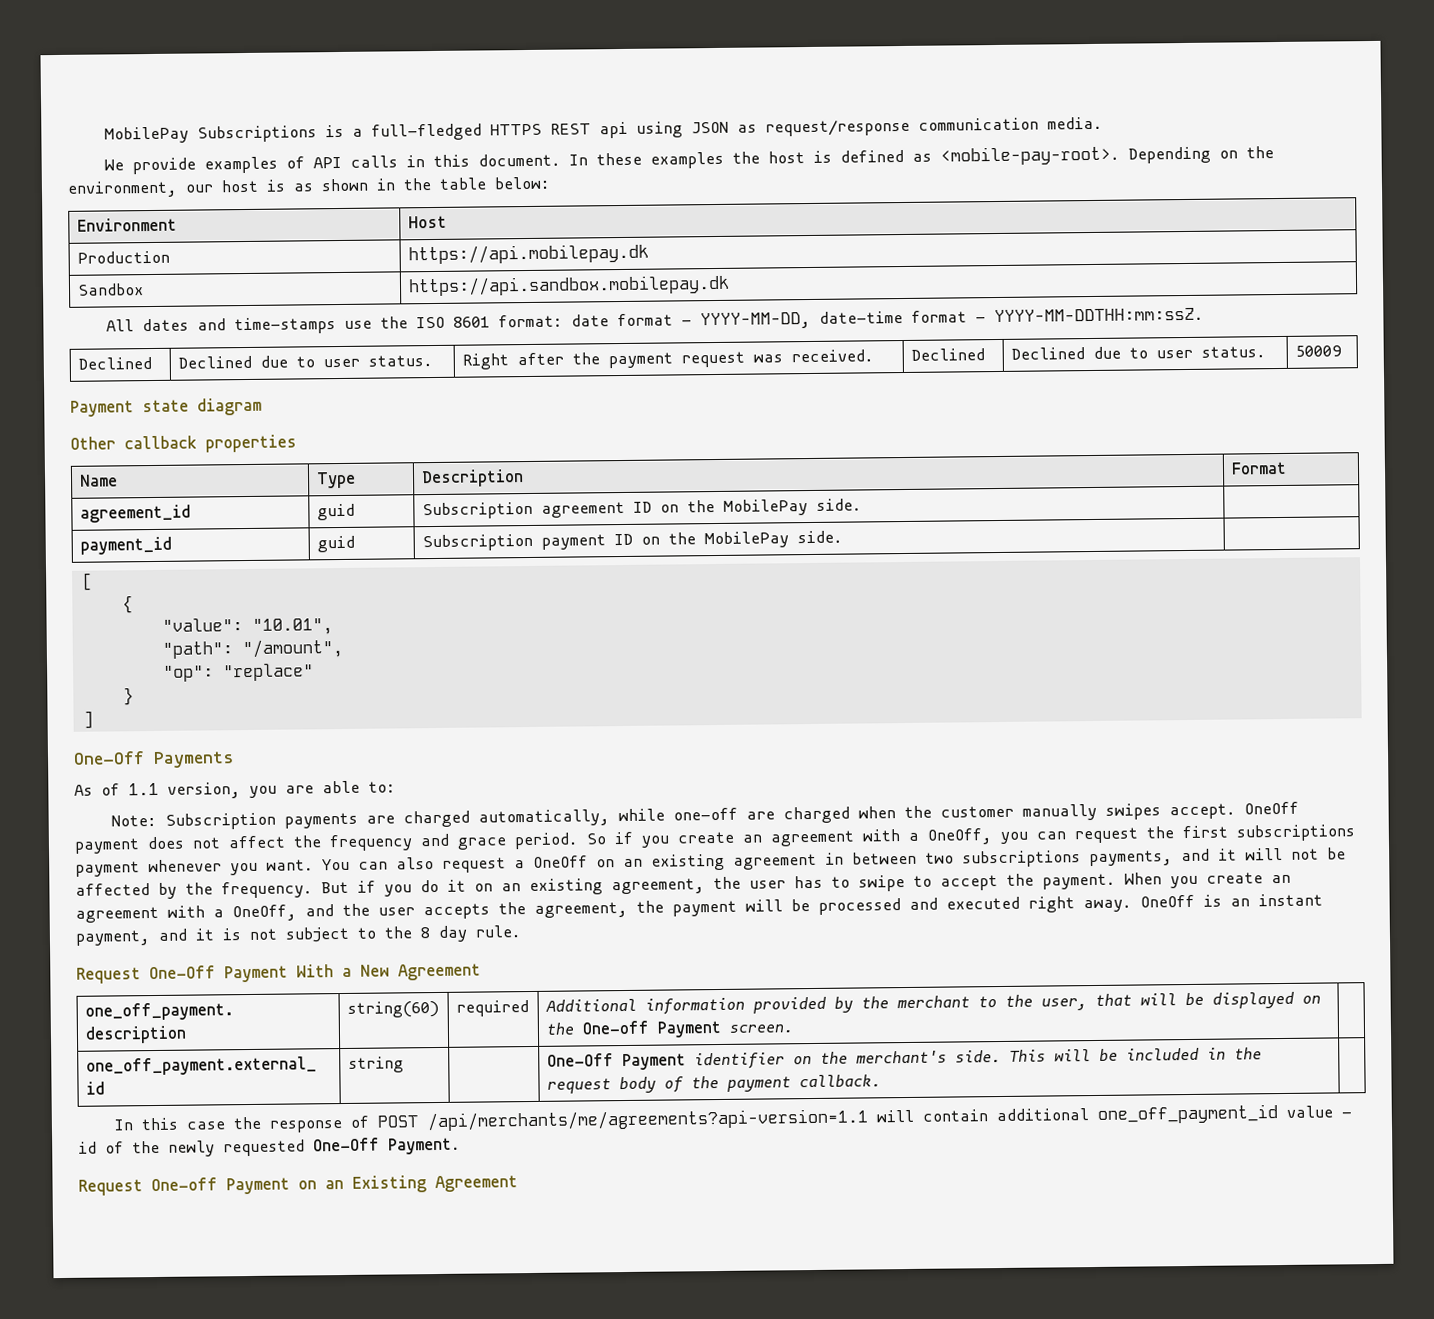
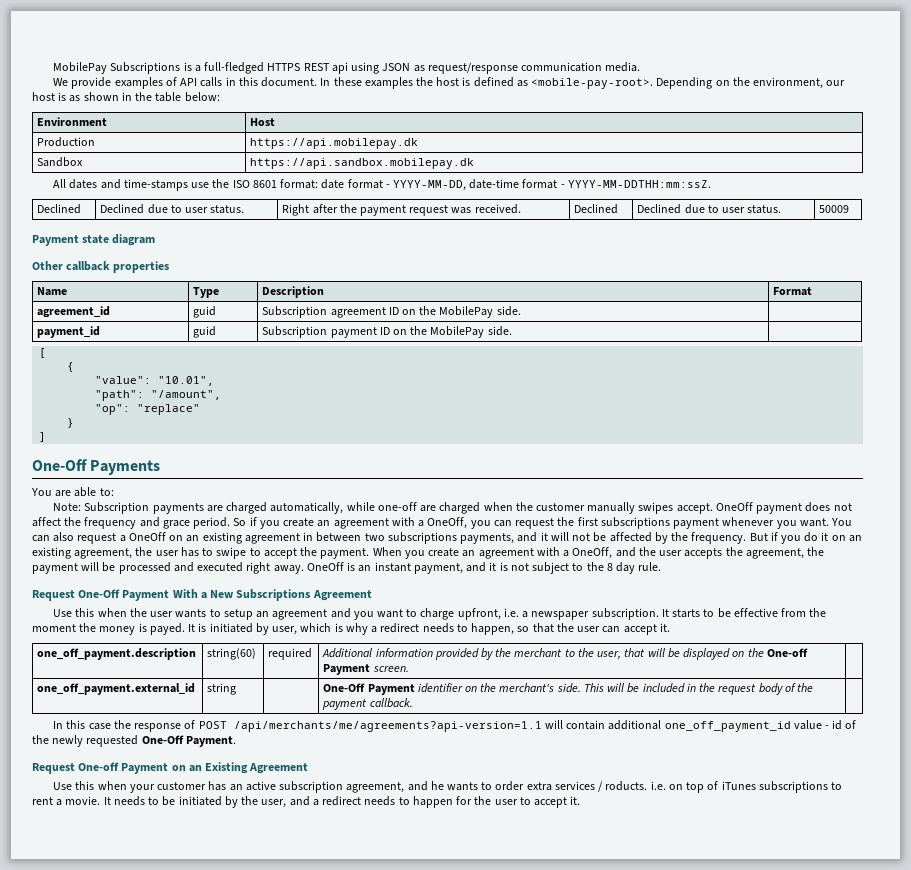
- As of 1.1 version, you are able to:
+ You are able to:
- Request One-Off Payment With a New Agreement
+ Request One-Off Payment With a New Subscriptions Agreement
+ Use this when the user wants to setup an agreement and you want to charge upfront, i.e. a newspaper subscription. It starts to be effective from the moment the money is payed. It is initiated by user, which is why a redirect needs to happen, so that the user can accept it.
+ Use this when your customer has an active subscription agreement, and he wants to order extra services / roducts. i.e. on top of iTunes subscriptions to rent a movie. It needs to be initiated by the user, and a redirect needs to happen for the user to accept it.

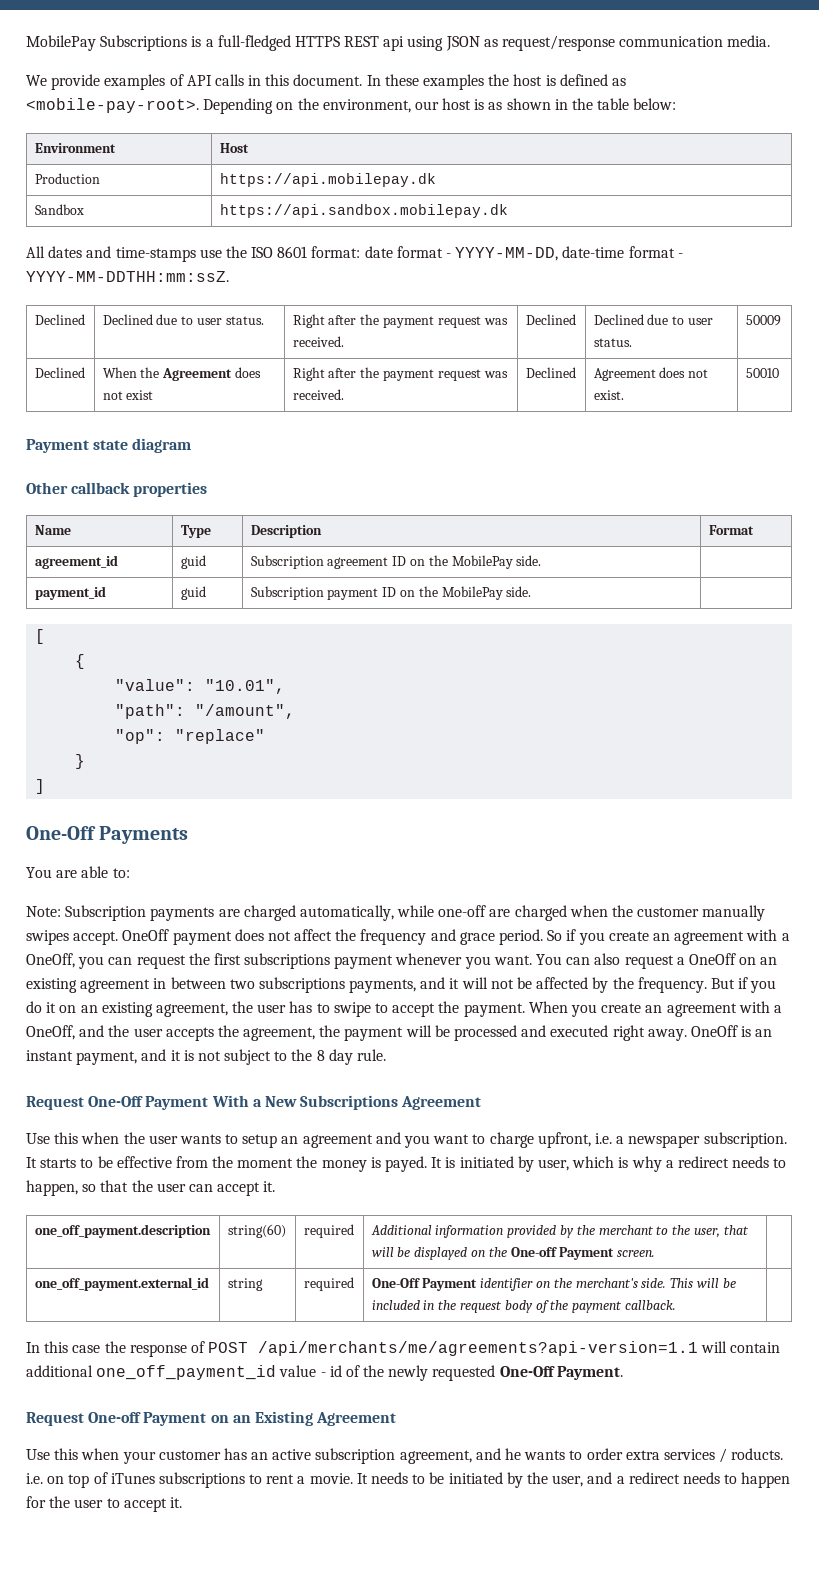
+ Declined | When the Agreement does not exist | Right after the payment request was received. | Declined | Agreement does not exist. | 50010
- one_off_payment.external_id | string | | One-Off Payment identifier on the merchant's side. This will be included in the request body of the payment callback. |
+ one_off_payment.external_id | string | required | One-Off Payment identifier on the merchant's side. This will be included in the request body of the payment callback. |

